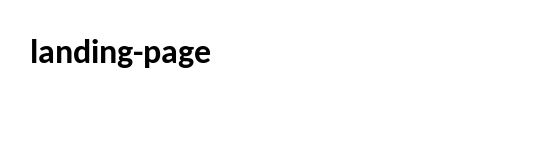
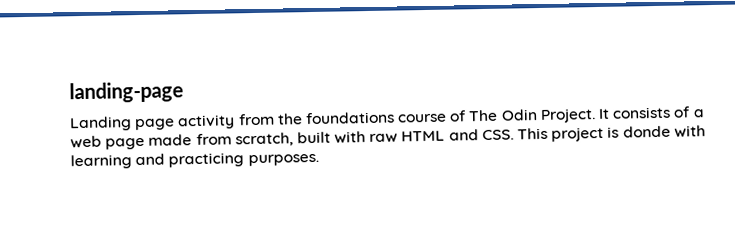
+ Landing page activity from the foundations course of The Odin Project. It consists of a web page made from scratch, built with raw HTML and CSS. This project is donde with learning and practicing purposes.

